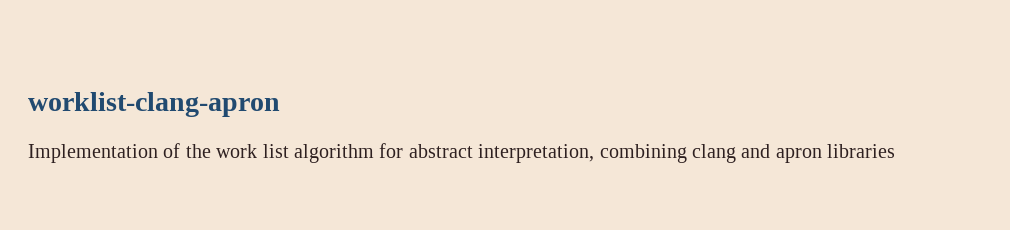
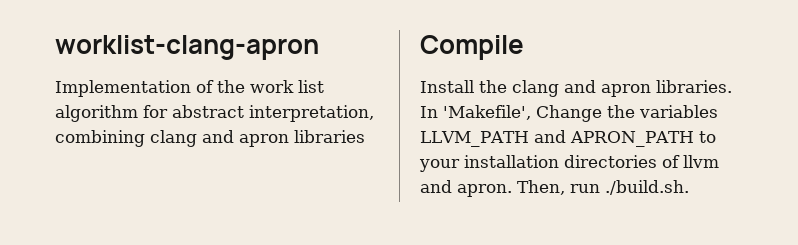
+ Compile
+ Install the clang and apron libraries. In 'Makefile', Change the variables LLVM_PATH and APRON_PATH to your installation directories of llvm and apron. Then, run ./build.sh.

